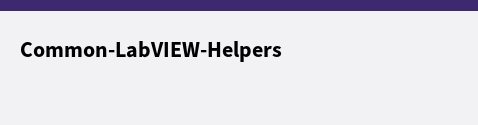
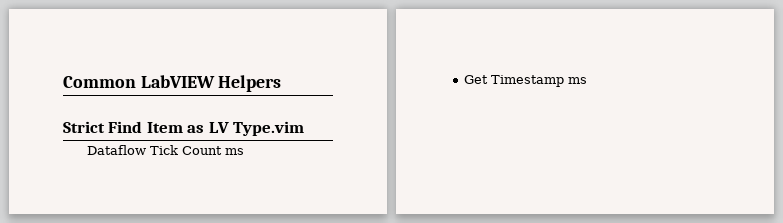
- Common-LabVIEW-Helpers
+ Common LabVIEW Helpers
+ Strict Find Item as LV Type.vim
+ Dataflow Tick Count ms
+ Get Timestamp ms

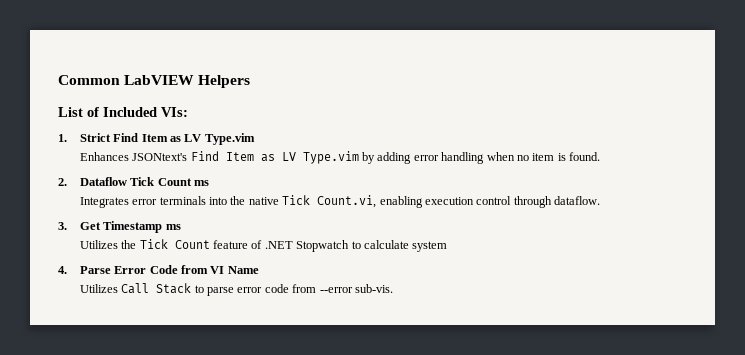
- Strict Find Item as LV Type.vim
+ List of Included VIs:
+ 1. Strict Find Item as LV Type.vim
- Dataflow Tick Count ms
- Get Timestamp ms
+ Enhances JSONtext's Find Item as LV Type.vim by adding error handling when no item is found.
+ 2. Dataflow Tick Count ms
+ Integrates error terminals into the native Tick Count.vi, enabling execution control through dataflow.
+ 3. Get Timestamp ms
+ Utilizes the Tick Count feature of .NET Stopwatch to calculate system
+ 4. Parse Error Code from VI Name
+ Utilizes Call Stack to parse error code from --error sub-vis.

